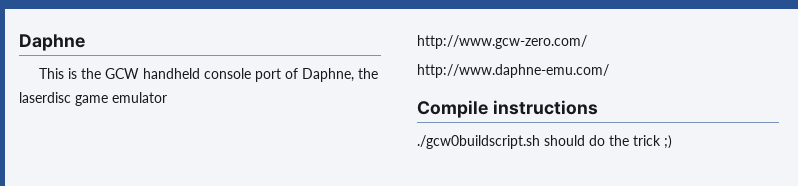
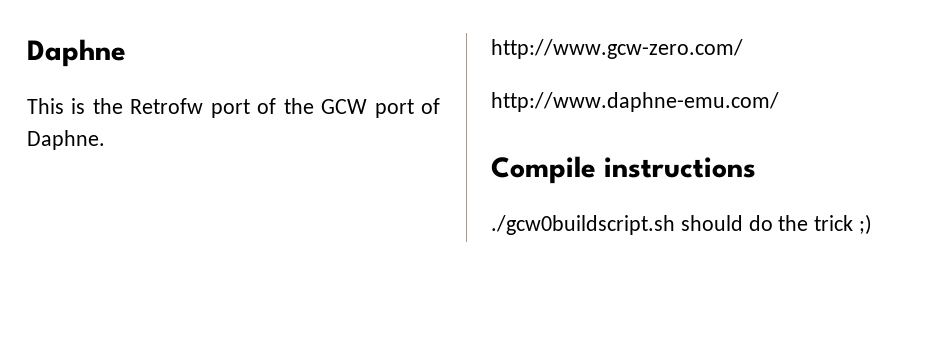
- This is the GCW handheld console port of Daphne, the laserdisc game emulator
+ This is the Retrofw port of the GCW port of Daphne.

